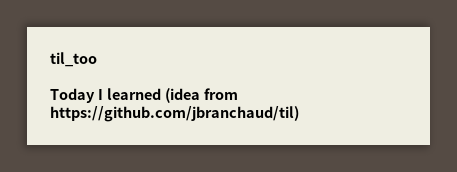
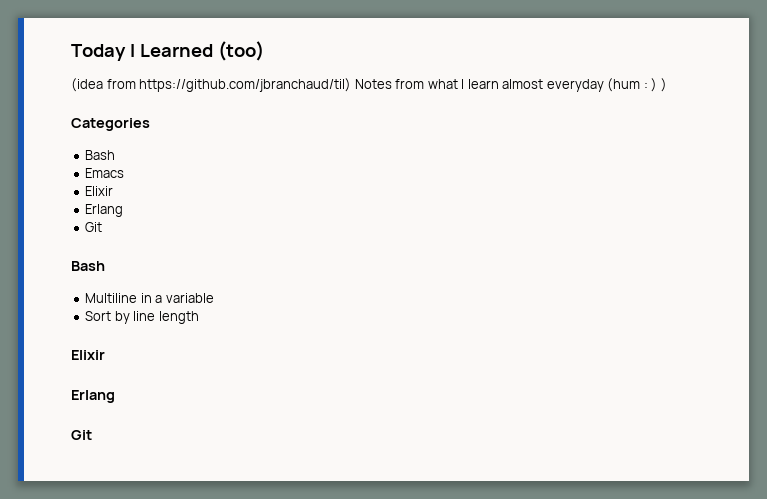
- til_too
- Today I learned (idea from https://github.com/jbranchaud/til)
+ Today I Learned (too)
+ (idea from https://github.com/jbranchaud/til) Notes from what I learn almost everyday (hum : ) )
+ Categories
+ Bash
+ Emacs
+ Elixir
+ Erlang
+ Git
+ Bash
+ Multiline in a variable
+ Sort by line length
+ Elixir
+ Erlang
+ Git

